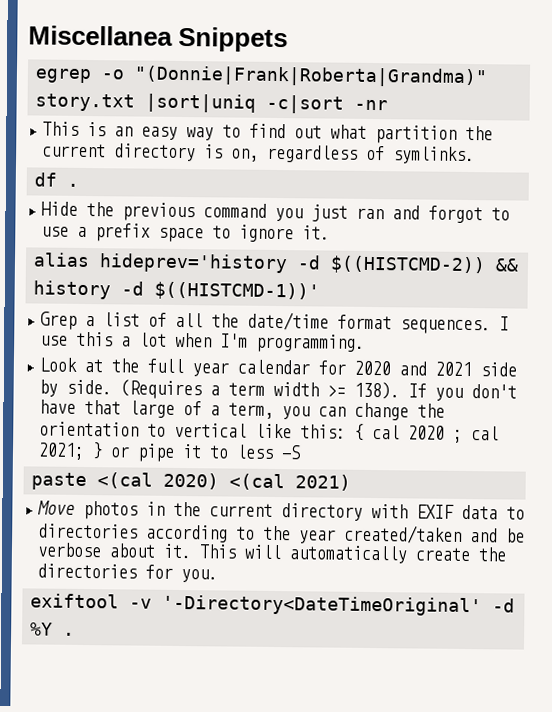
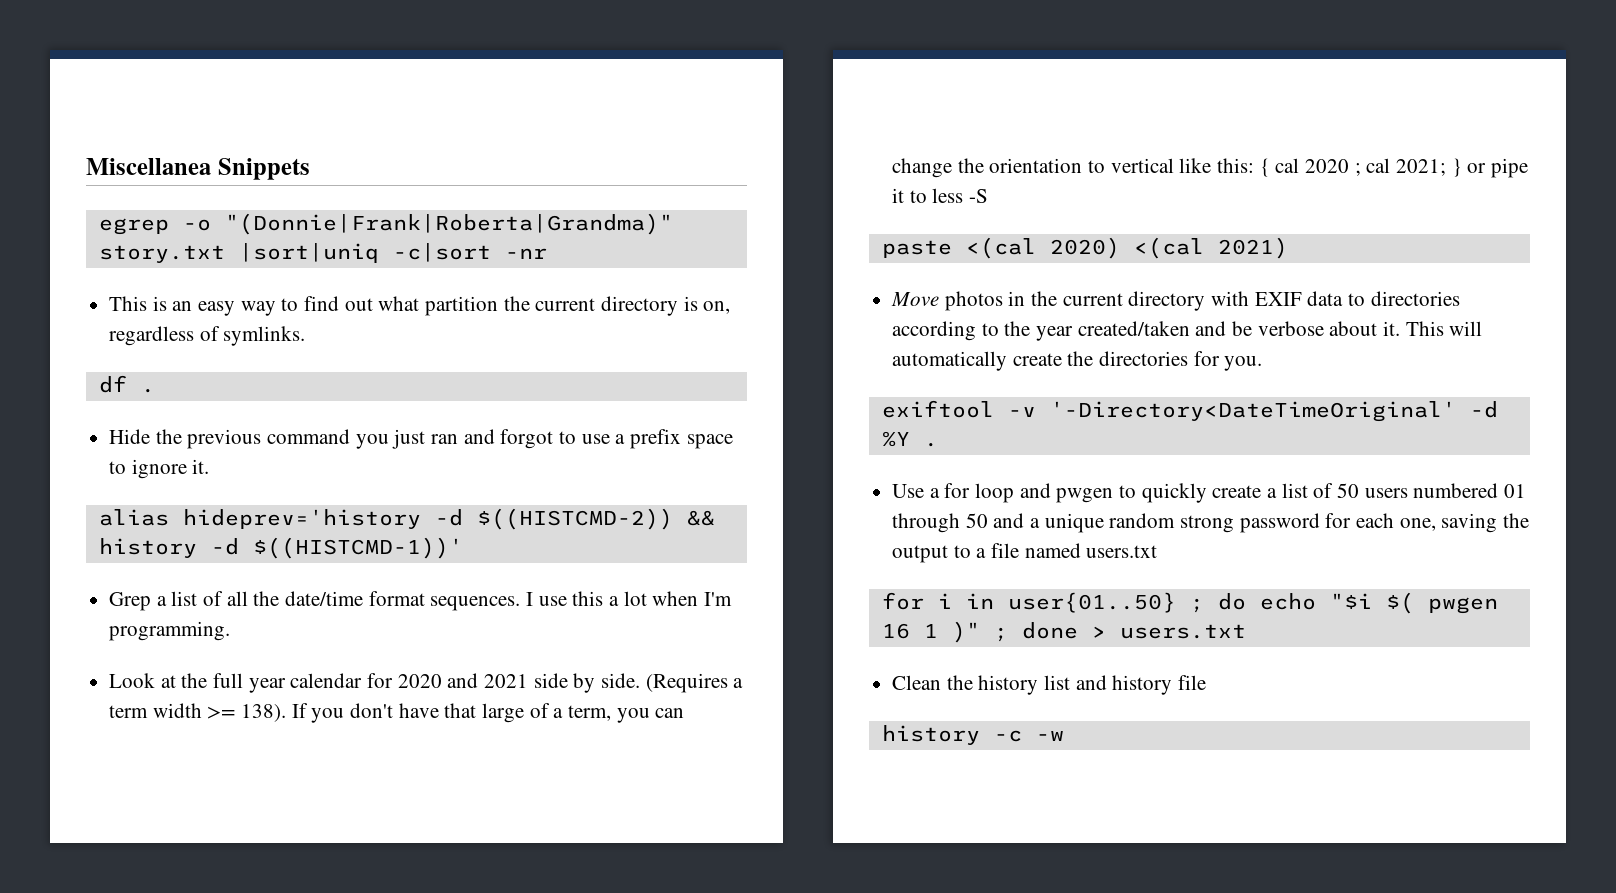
+ Use a for loop and pwgen to quickly create a list of 50 users numbered 01 through 50 and a unique random strong password for each one, saving the output to a file named users.txt
+ for i in user{01..50} ; do echo "$i $( pwgen 16 1 )" ; done > users.txt
+ Clean the history list and history file
+ history -c -w

